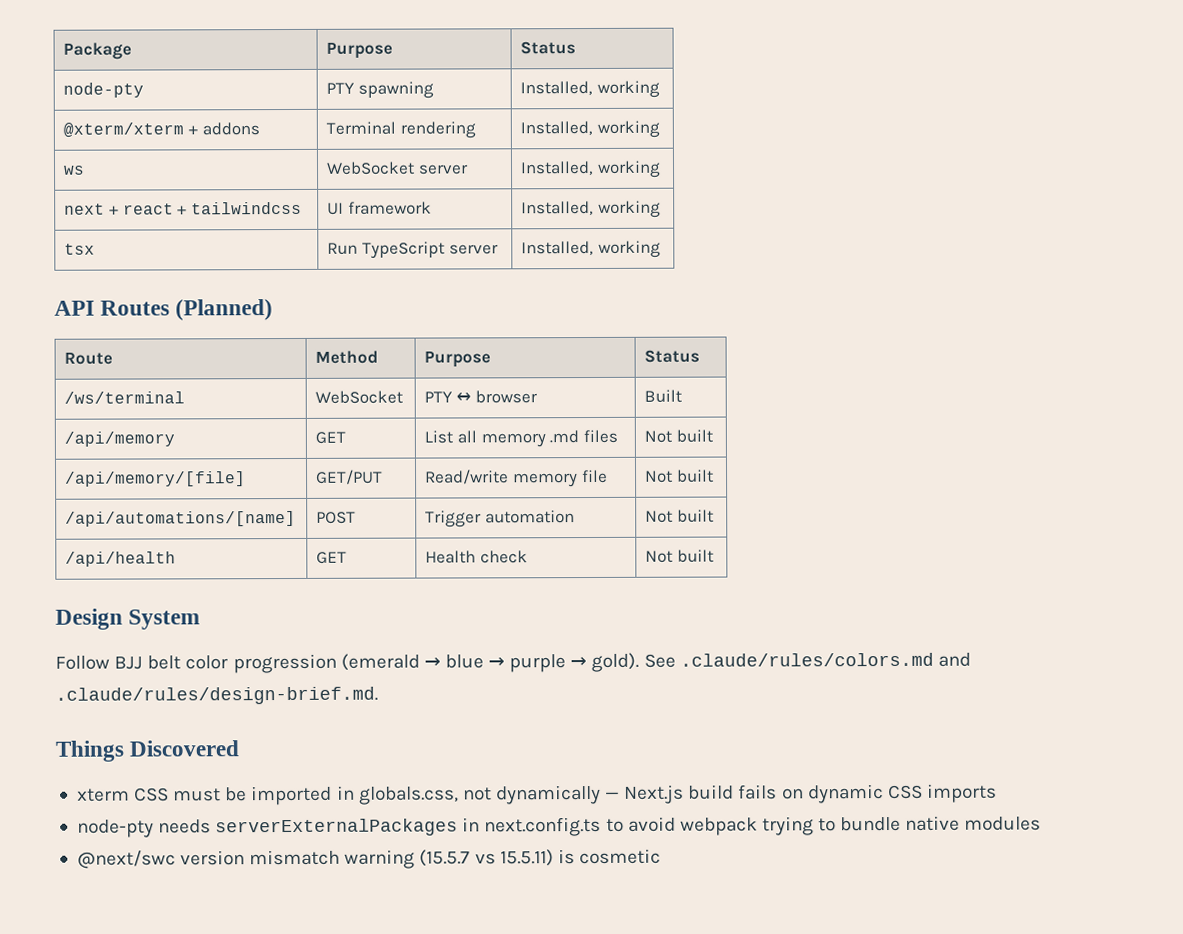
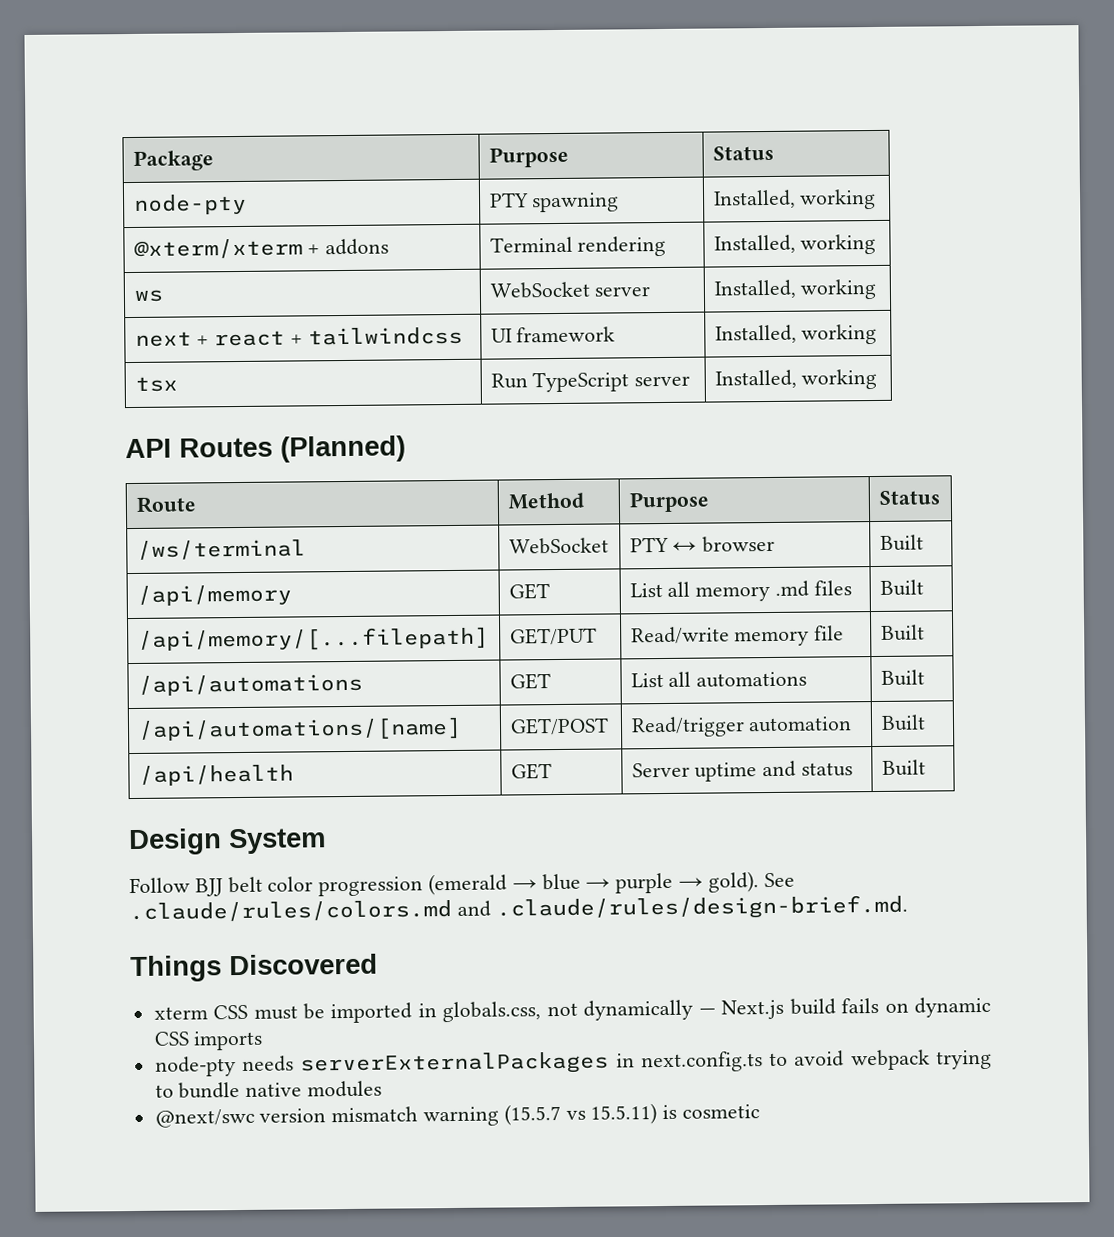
- /api/memory | GET | List all memory .md files | Not built
- /api/memory/[file] | GET/PUT | Read/write memory file | Not built
+ /api/memory | GET | List all memory .md files | Built
+ /api/memory/[...filepath] | GET/PUT | Read/write memory file | Built
+ /api/automations | GET | List all automations | Built
- /api/automations/[name] | POST | Trigger automation | Not built
+ /api/automations/[name] | GET/POST | Read/trigger automation | Built
- /api/health | GET | Health check | Not built
+ /api/health | GET | Server uptime and status | Built

